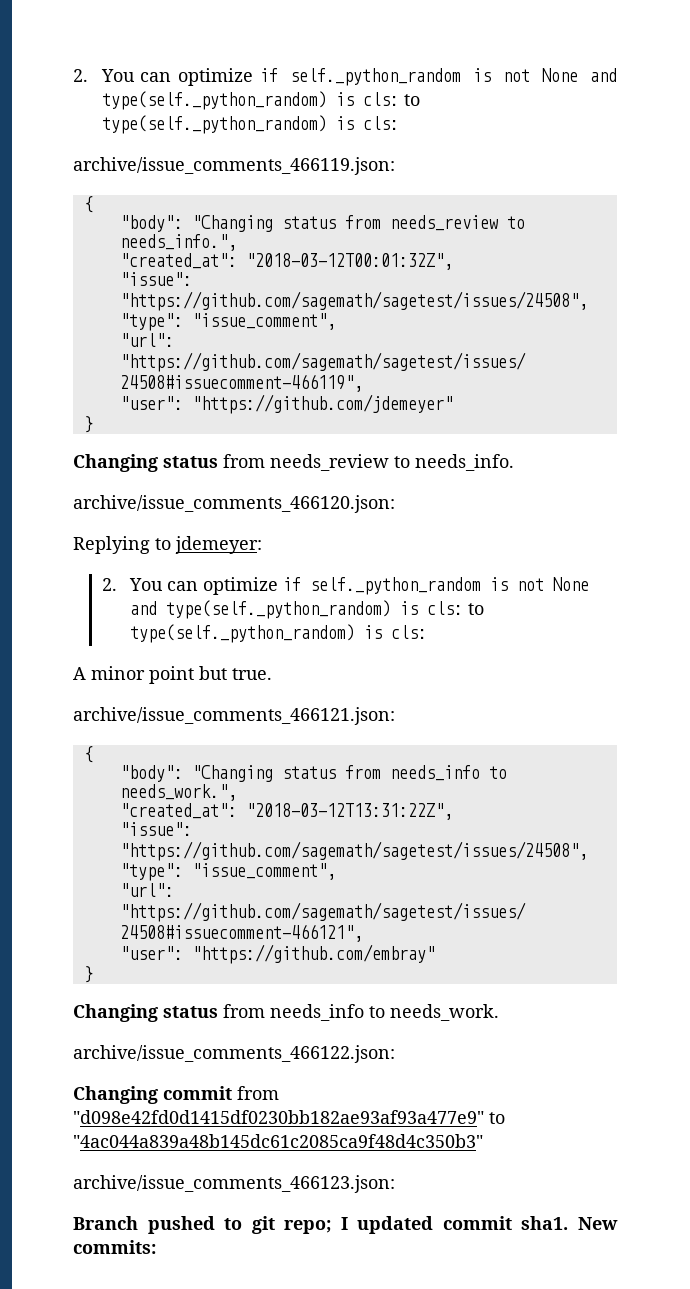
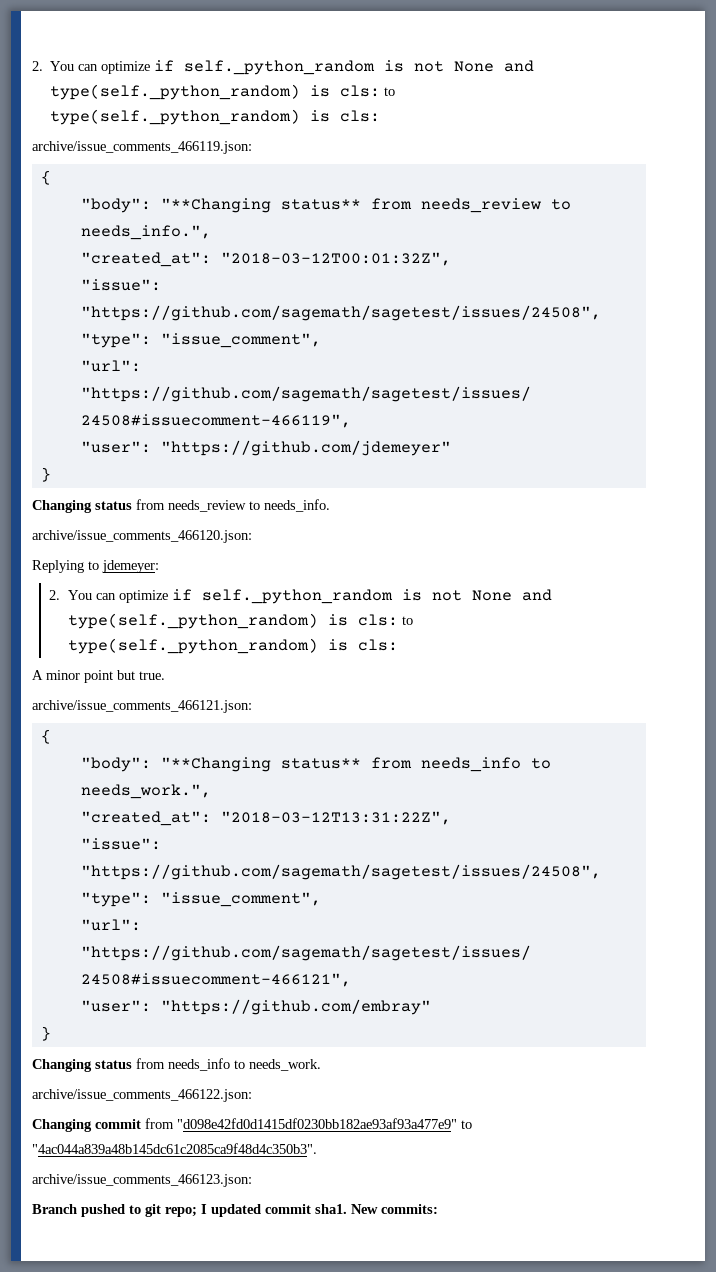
- "body": "Changing status from needs_review to needs_info.",
+ "body": "**Changing status** from needs_review to needs_info.",
- "body": "Changing status from needs_info to needs_work.",
+ "body": "**Changing status** from needs_info to needs_work.",
- Changing commit from "d098e42fd0d1415df0230bb182ae93af93a477e9" to "4ac044a839a48b145dc61c2085ca9f48d4c350b3"
+ Changing commit from "d098e42fd0d1415df0230bb182ae93af93a477e9" to "4ac044a839a48b145dc61c2085ca9f48d4c350b3".

